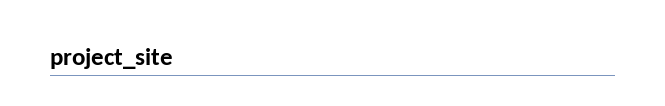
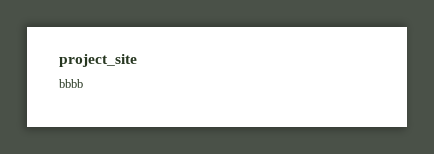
+ bbbb

